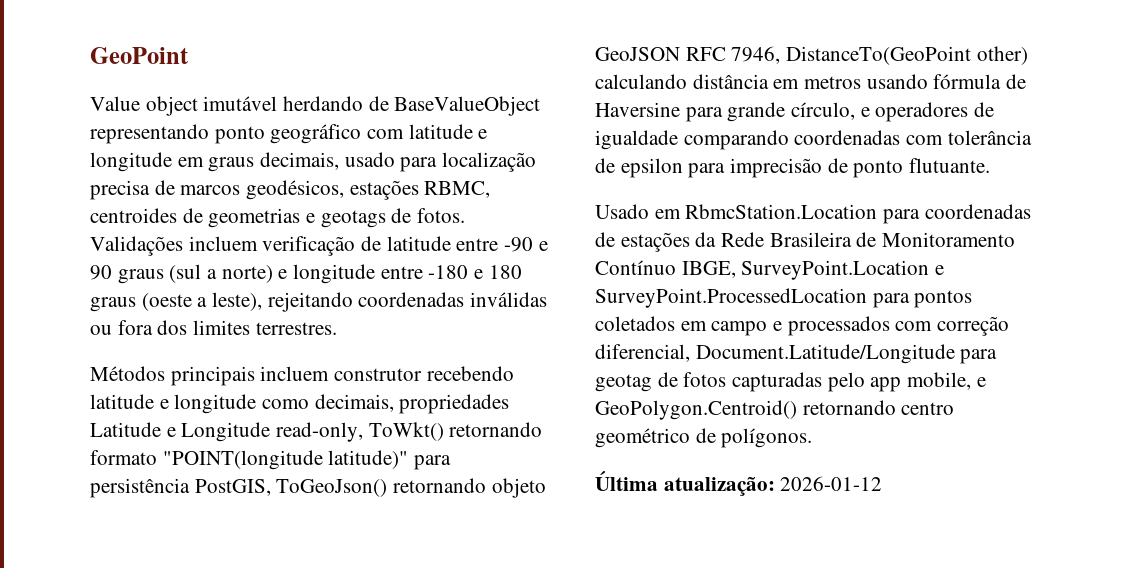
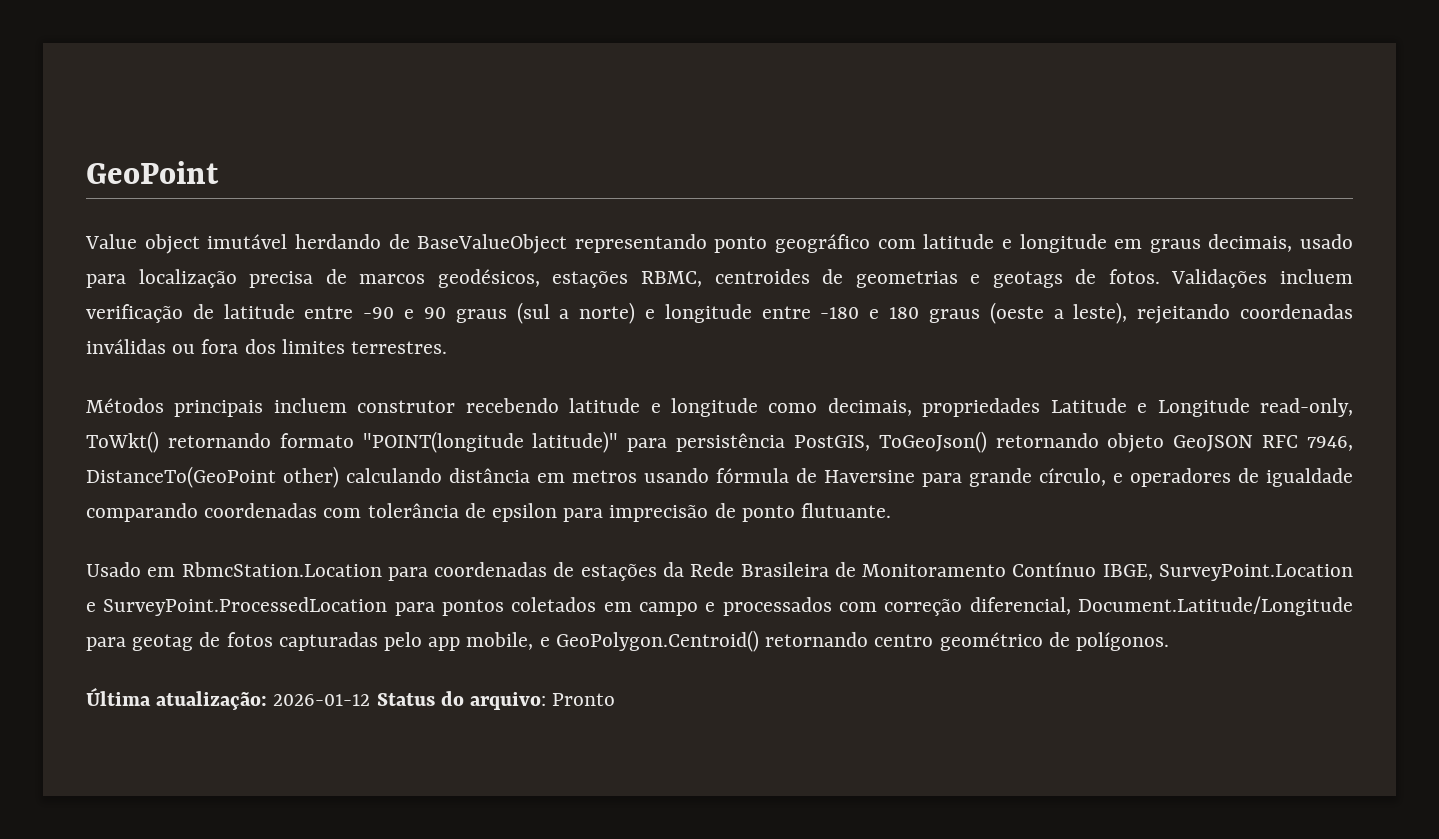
- Última atualização: 2026-01-12
+ Última atualização: 2026-01-12 Status do arquivo: Pronto

